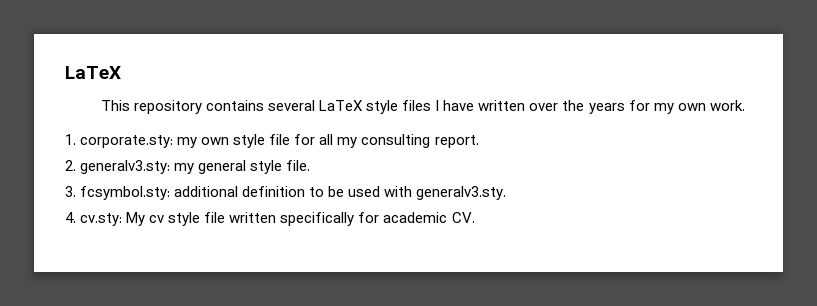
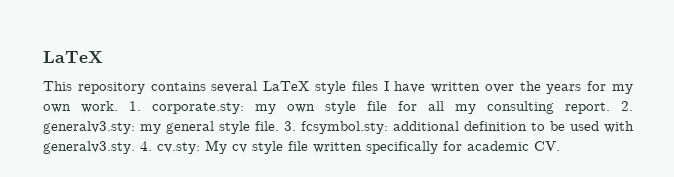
- This repository contains several LaTeX style files I have written over the years for my own work.
- 1. corporate.sty: my own style file for all my consulting report.
- 2. generalv3.sty: my general style file.
- 3. fcsymbol.sty: additional definition to be used with generalv3.sty.
- 4. cv.sty: My cv style file written specifically for academic CV.
+ This repository contains several LaTeX style files I have written over the years for my own work. 1. corporate.sty: my own style file for all my consulting report. 2. generalv3.sty: my general style file. 3. fcsymbol.sty: additional definition to be used with generalv3.sty. 4. cv.sty: My cv style file written specifically for academic CV.

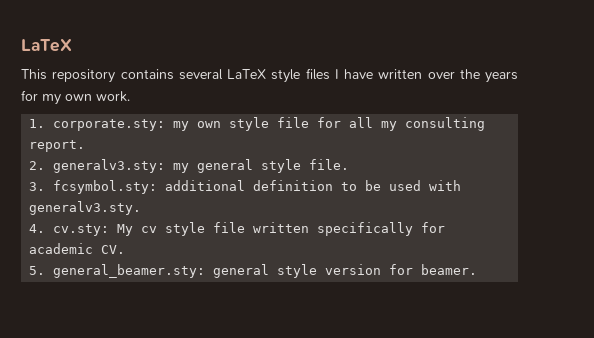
- This repository contains several LaTeX style files I have written over the years for my own work. 1. corporate.sty: my own style file for all my consulting report. 2. generalv3.sty: my general style file. 3. fcsymbol.sty: additional definition to be used with generalv3.sty. 4. cv.sty: My cv style file written specifically for academic CV.
+ This repository contains several LaTeX style files I have written over the years for my own work.
+ 1. corporate.sty: my own style file for all my consulting report.
+ 2. generalv3.sty: my general style file.
+ 3. fcsymbol.sty: additional definition to be used with generalv3.sty.
+ 4. cv.sty: My cv style file written specifically for academic CV.
+ 5. general_beamer.sty: general style version for beamer.

